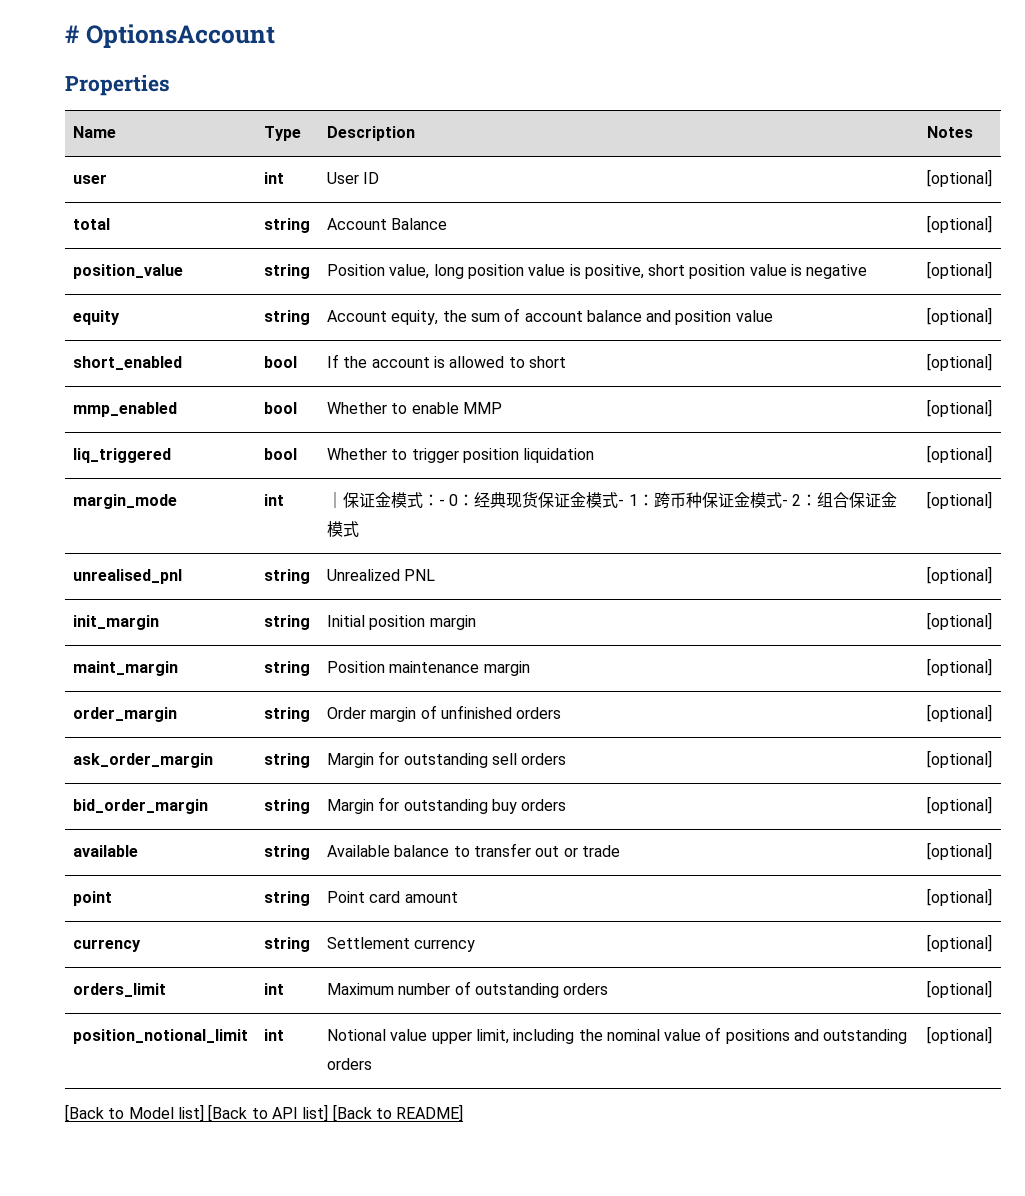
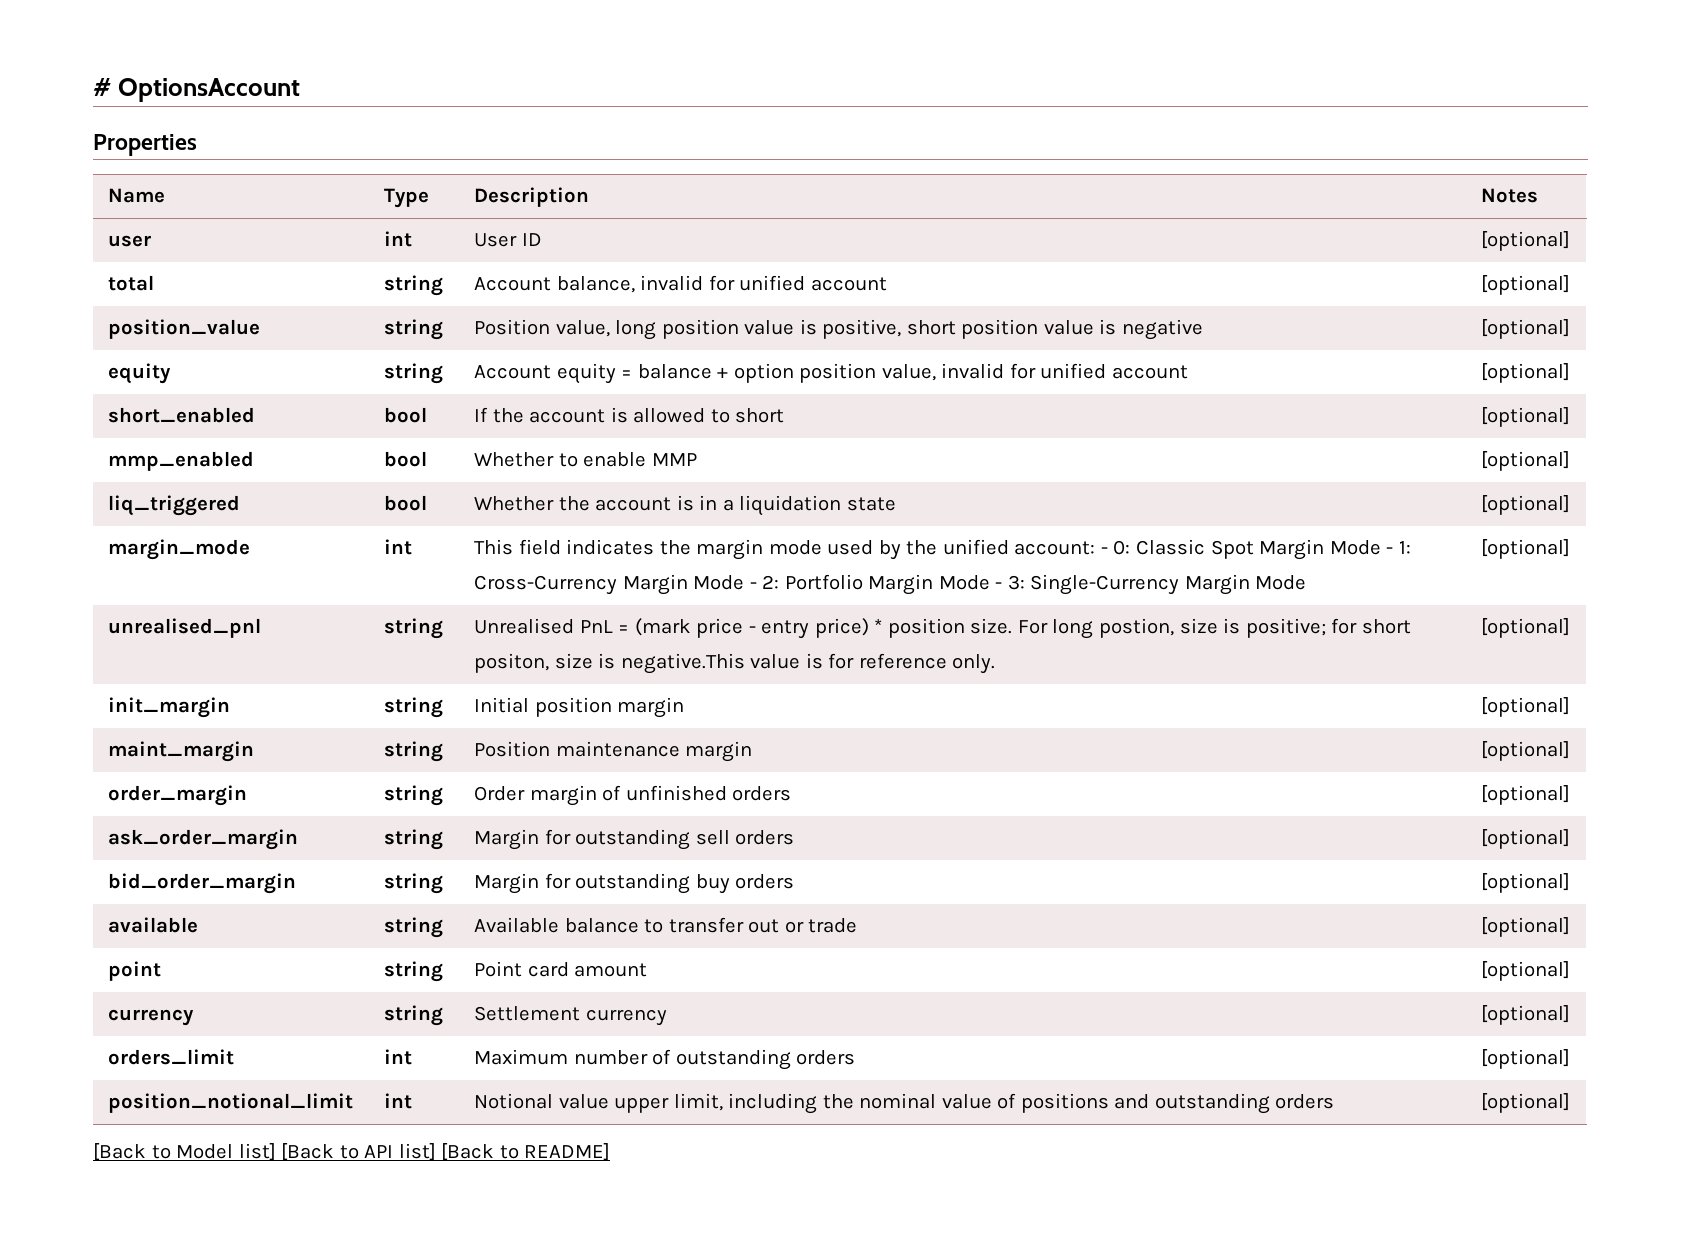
- total | string | Account Balance | [optional]
+ total | string | Account balance, invalid for unified account | [optional]
- equity | string | Account equity, the sum of account balance and position value | [optional]
+ equity | string | Account equity = balance + option position value, invalid for unified account | [optional]
- liq_triggered | bool | Whether to trigger position liquidation | [optional]
+ liq_triggered | bool | Whether the account is in a liquidation state | [optional]
- margin_mode | int | ｜保证金模式：- 0：经典现货保证金模式- 1：跨币种保证金模式- 2：组合保证金模式 | [optional]
- unrealised_pnl | string | Unrealized PNL | [optional]
+ margin_mode | int | This field indicates the margin mode used by the unified account: - 0: Classic Spot Margin Mode - 1: Cross-Currency Margin Mode - 2: Portfolio Margin Mode - 3: Single-Currency Margin Mode | [optional]
+ unrealised_pnl | string | Unrealised PnL = (mark price - entry price) * position size. For long postion, size is positive; for short positon, size is negative.This value is for reference only. | [optional]

